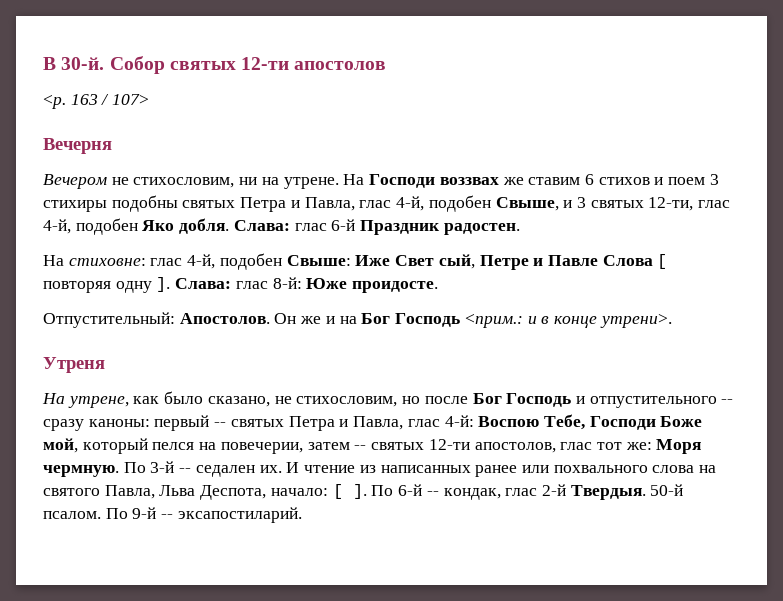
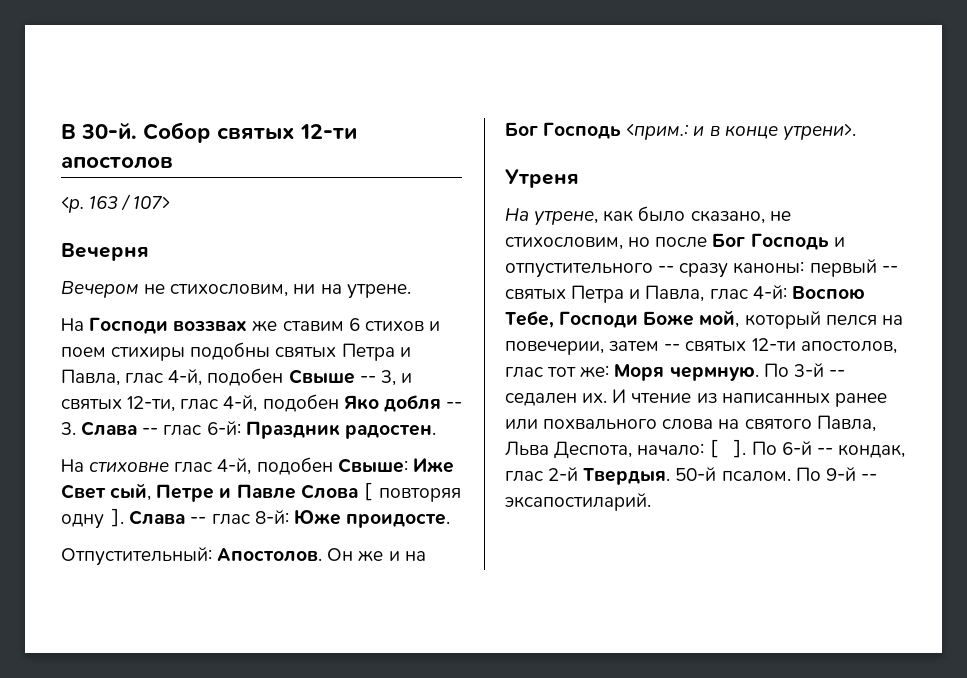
- Вечером не стихословим, ни на утрене. На Господи воззвах же ставим 6 стихов и поем 3 стихиры подобны святых Петра и Павла, глас 4-й, подобен Свыше, и 3 святых 12-ти, глас 4-й, подобен Яко добля. Слава: глас 6-й Праздник радостен.
+ Вечером не стихословим, ни на утрене.
+ На Господи воззвах же ставим 6 стихов и поем стихиры подобны святых Петра и Павла, глас 4-й, подобен Свыше -- 3, и святых 12-ти, глас 4-й, подобен Яко добля -- 3. Слава -- глас 6-й: Праздник радостен.
- На стиховне: глас 4-й, подобен Свыше: Иже Свет сый, Петре и Павле Слова [ повторяя одну ].
+ На стиховне глас 4-й, подобен Свыше: Иже Свет сый, Петре и Павле Слова [ повторяя одну ].
- Слава: глас 8-й: Юже проидосте.
+ Слава -- глас 8-й: Юже проидосте.

